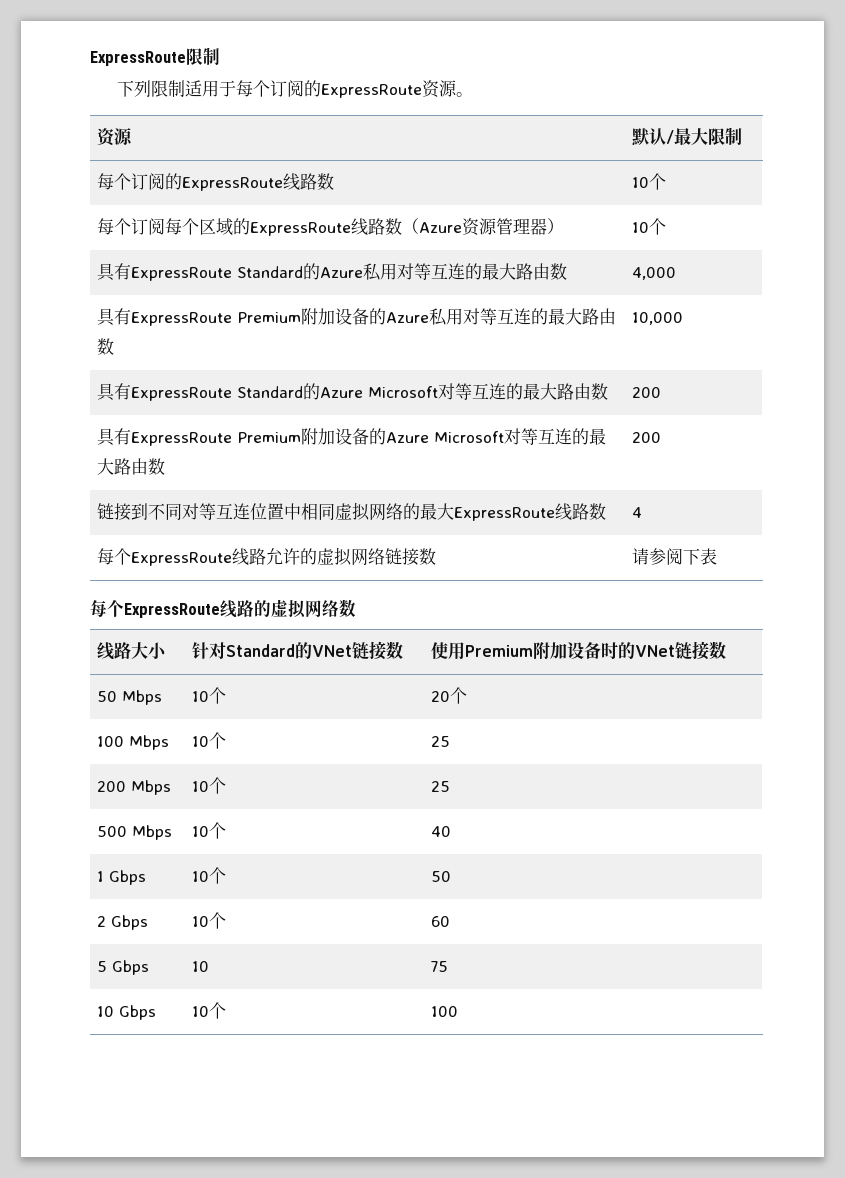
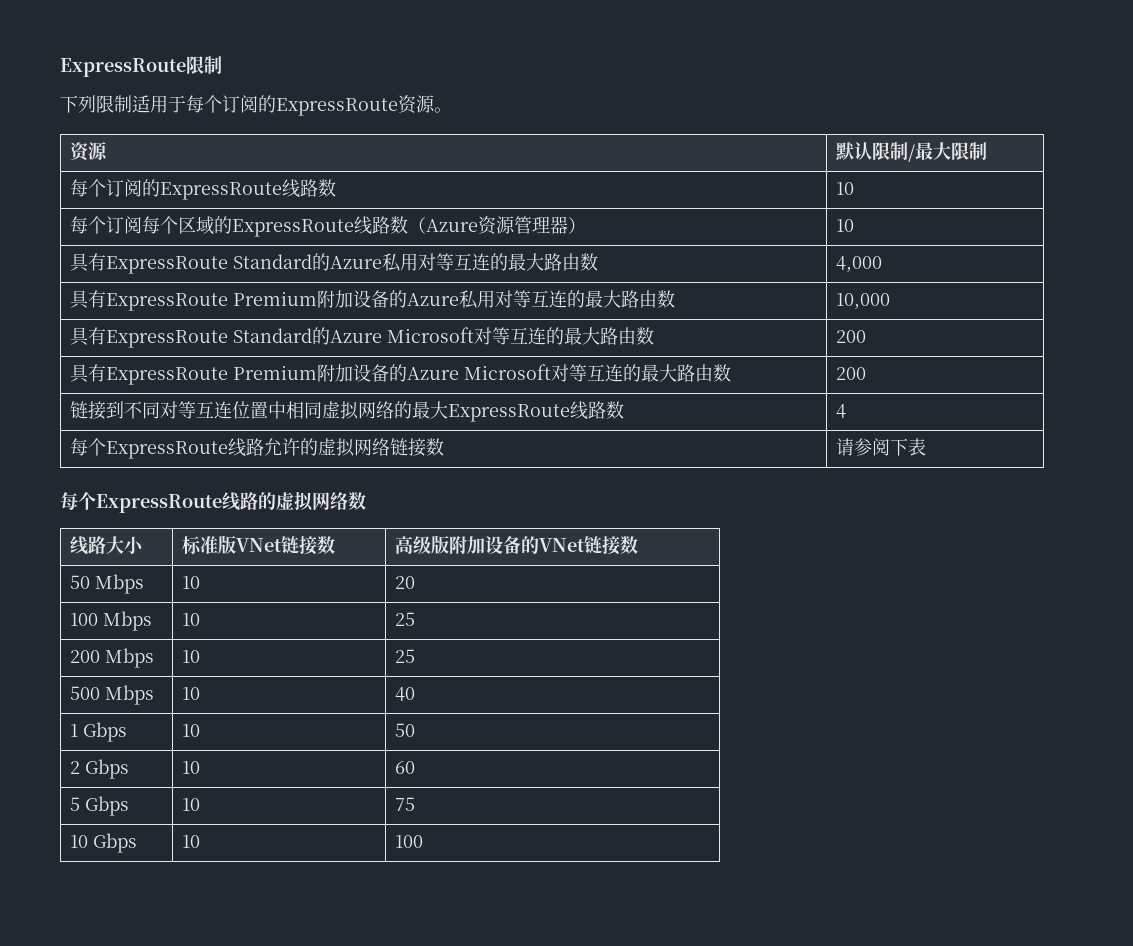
- 资源 | 默认/最大限制
+ 资源 | 默认限制/最大限制
- 每个订阅的ExpressRoute线路数 | 10个
+ 每个订阅的ExpressRoute线路数 | 10
- 每个订阅每个区域的ExpressRoute线路数（Azure资源管理器） | 10个
+ 每个订阅每个区域的ExpressRoute线路数（Azure资源管理器） | 10
- 线路大小 | 针对Standard的VNet链接数 | 使用Premium附加设备时的VNet链接数
+ 线路大小 | 标准版VNet链接数 | 高级版附加设备的VNet链接数
- 50 Mbps | 10个 | 20个
+ 50 Mbps | 10 | 20
- 100 Mbps | 10个 | 25
+ 100 Mbps | 10 | 25
- 200 Mbps | 10个 | 25
+ 200 Mbps | 10 | 25
- 500 Mbps | 10个 | 40
+ 500 Mbps | 10 | 40
- 1 Gbps | 10个 | 50
+ 1 Gbps | 10 | 50
- 2 Gbps | 10个 | 60
+ 2 Gbps | 10 | 60
- 10 Gbps | 10个 | 100
+ 10 Gbps | 10 | 100

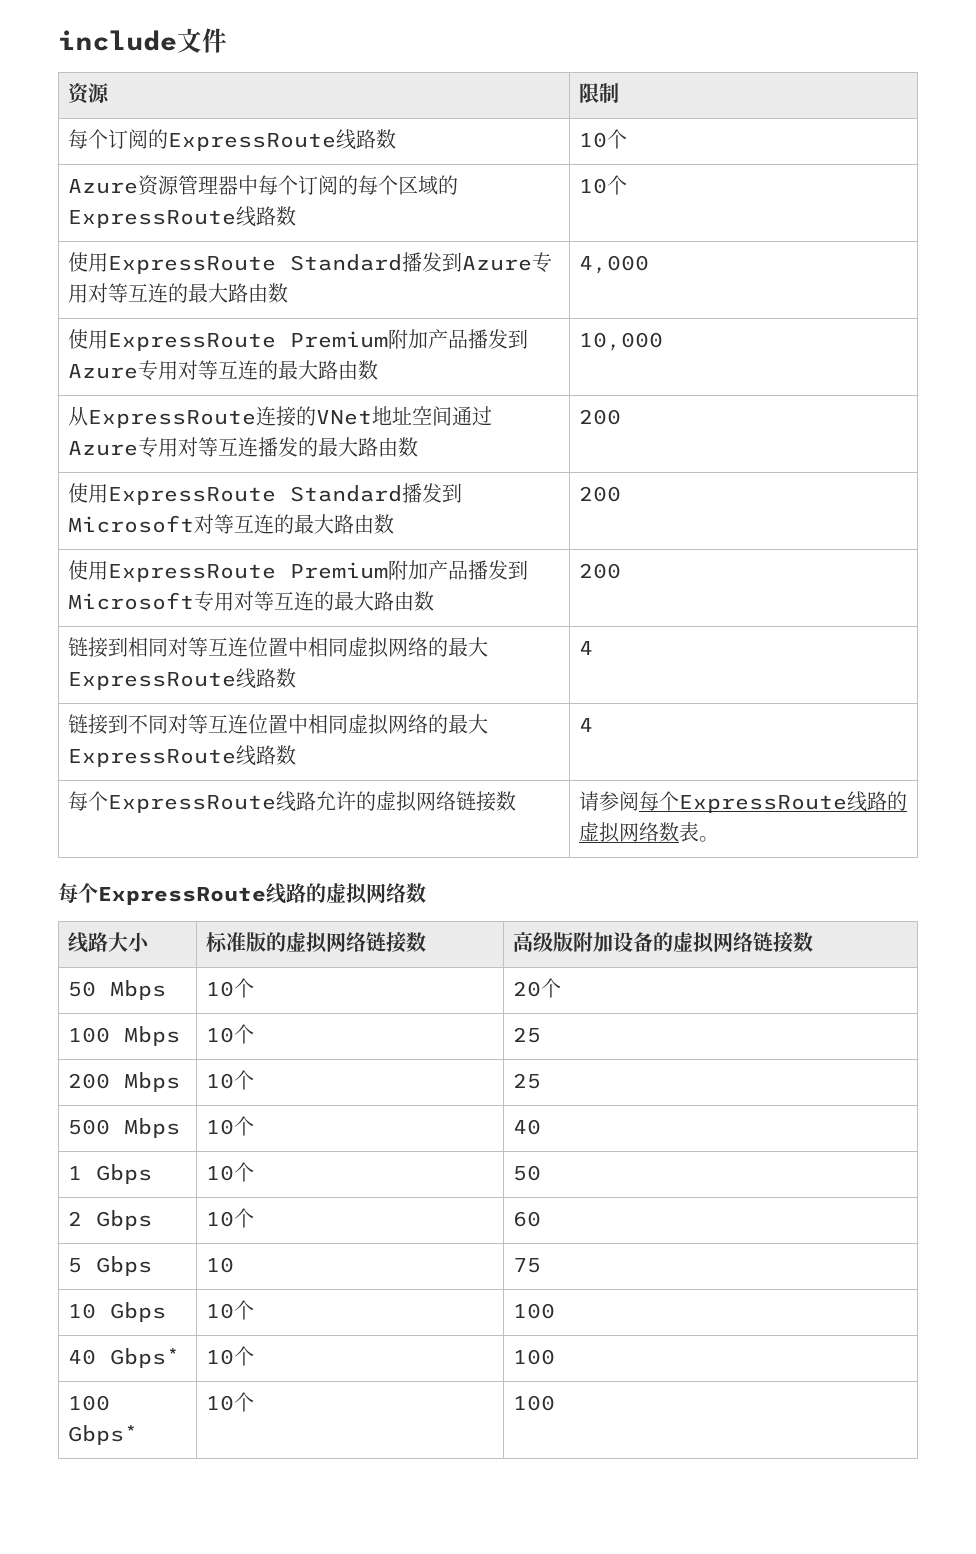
- ExpressRoute限制
- 下列限制适用于每个订阅的ExpressRoute资源。
- 资源 | 默认限制/最大限制
+ include文件
+ 资源 | 限制
- 每个订阅的ExpressRoute线路数 | 10
- 每个订阅每个区域的ExpressRoute线路数（Azure资源管理器） | 10
- 具有ExpressRoute Standard的Azure私用对等互连的最大路由数 | 4,000
+ 每个订阅的ExpressRoute线路数 | 10个
+ Azure资源管理器中每个订阅的每个区域的ExpressRoute线路数 | 10个
+ 使用ExpressRoute Standard播发到Azure专用对等互连的最大路由数 | 4,000
- 具有ExpressRoute Premium附加设备的Azure私用对等互连的最大路由数 | 10,000
+ 使用ExpressRoute Premium附加产品播发到Azure专用对等互连的最大路由数 | 10,000
- 具有ExpressRoute Standard的Azure Microsoft对等互连的最大路由数 | 200
- 具有ExpressRoute Premium附加设备的Azure Microsoft对等互连的最大路由数 | 200
+ 从ExpressRoute连接的VNet地址空间通过Azure专用对等互连播发的最大路由数 | 200
+ 使用ExpressRoute Standard播发到Microsoft对等互连的最大路由数 | 200
+ 使用ExpressRoute Premium附加产品播发到Microsoft专用对等互连的最大路由数 | 200
+ 链接到相同对等互连位置中相同虚拟网络的最大ExpressRoute线路数 | 4
- 每个ExpressRoute线路允许的虚拟网络链接数 | 请参阅下表
+ 每个ExpressRoute线路允许的虚拟网络链接数 | 请参阅每个ExpressRoute线路的虚拟网络数表。
- 线路大小 | 标准版VNet链接数 | 高级版附加设备的VNet链接数
+ 线路大小 | 标准版的虚拟网络链接数 | 高级版附加设备的虚拟网络链接数
- 50 Mbps | 10 | 20
+ 50 Mbps | 10个 | 20个
- 100 Mbps | 10 | 25
+ 100 Mbps | 10个 | 25
- 200 Mbps | 10 | 25
+ 200 Mbps | 10个 | 25
- 500 Mbps | 10 | 40
+ 500 Mbps | 10个 | 40
- 1 Gbps | 10 | 50
+ 1 Gbps | 10个 | 50
- 2 Gbps | 10 | 60
+ 2 Gbps | 10个 | 60
- 10 Gbps | 10 | 100
+ 10 Gbps | 10个 | 100
+ 40 Gbps* | 10个 | 100
+ 100 Gbps* | 10个 | 100

